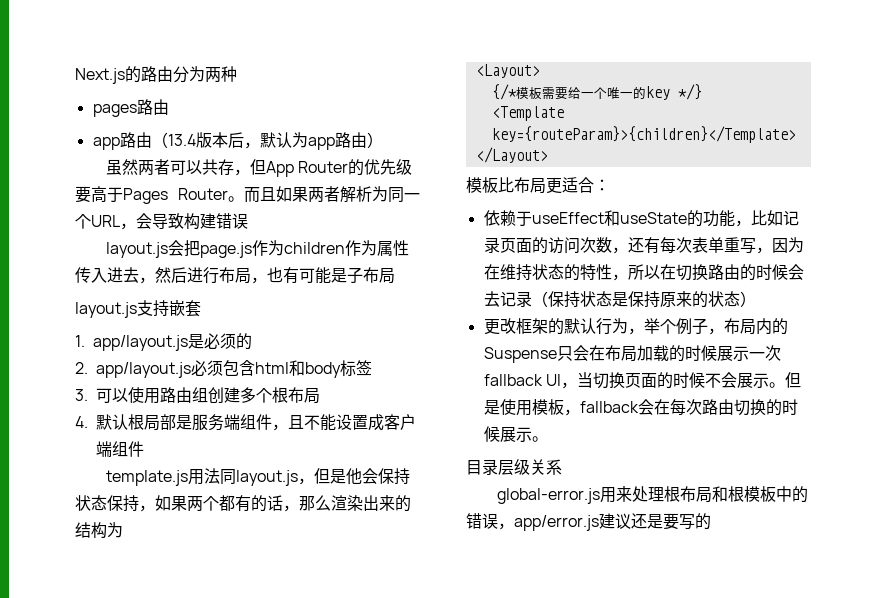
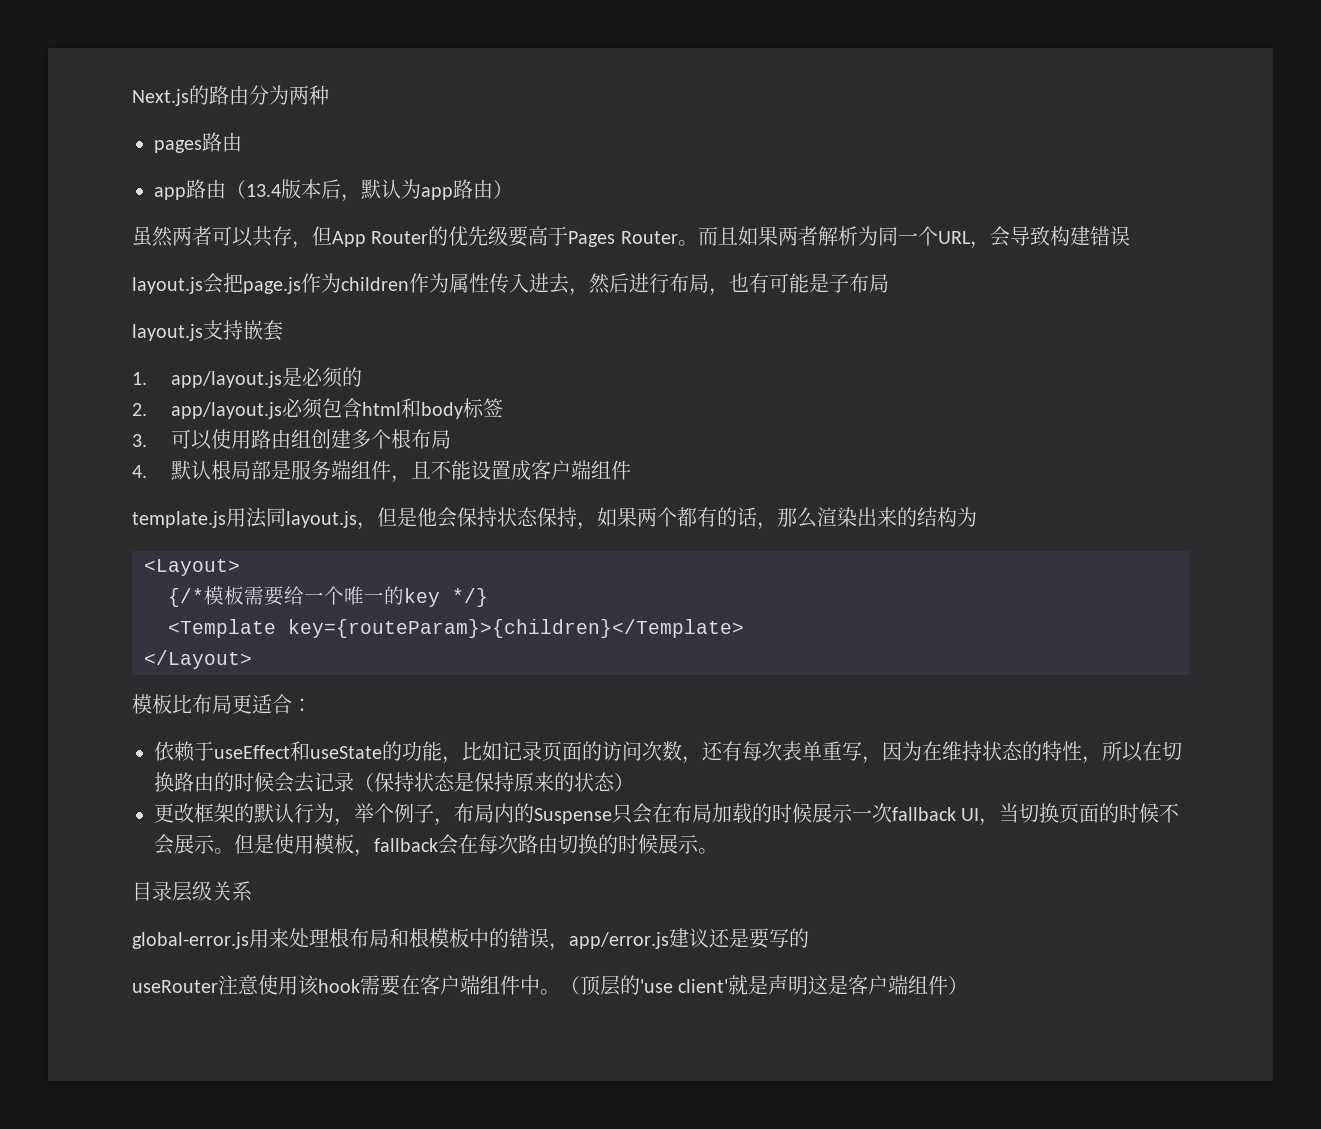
+ useRouter注意使用该hook需要在客户端组件中。（顶层的'use client'就是声明这是客户端组件）

